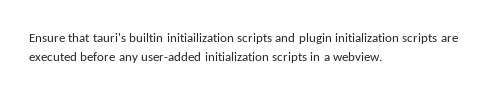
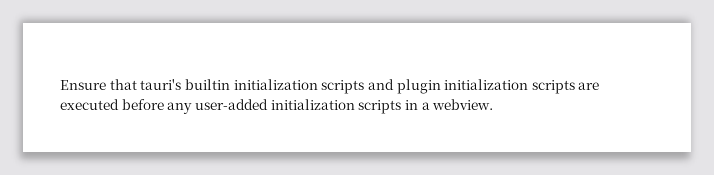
- Ensure that tauri's builtin initiailization scripts and plugin initialization scripts are executed before any user-added initialization scripts in a webview.
+ Ensure that tauri's builtin initialization scripts and plugin initialization scripts are executed before any user-added initialization scripts in a webview.

